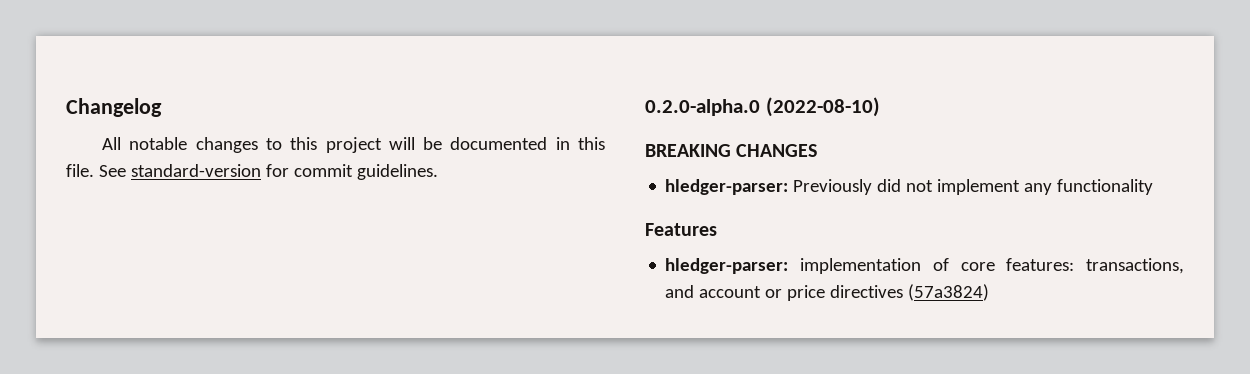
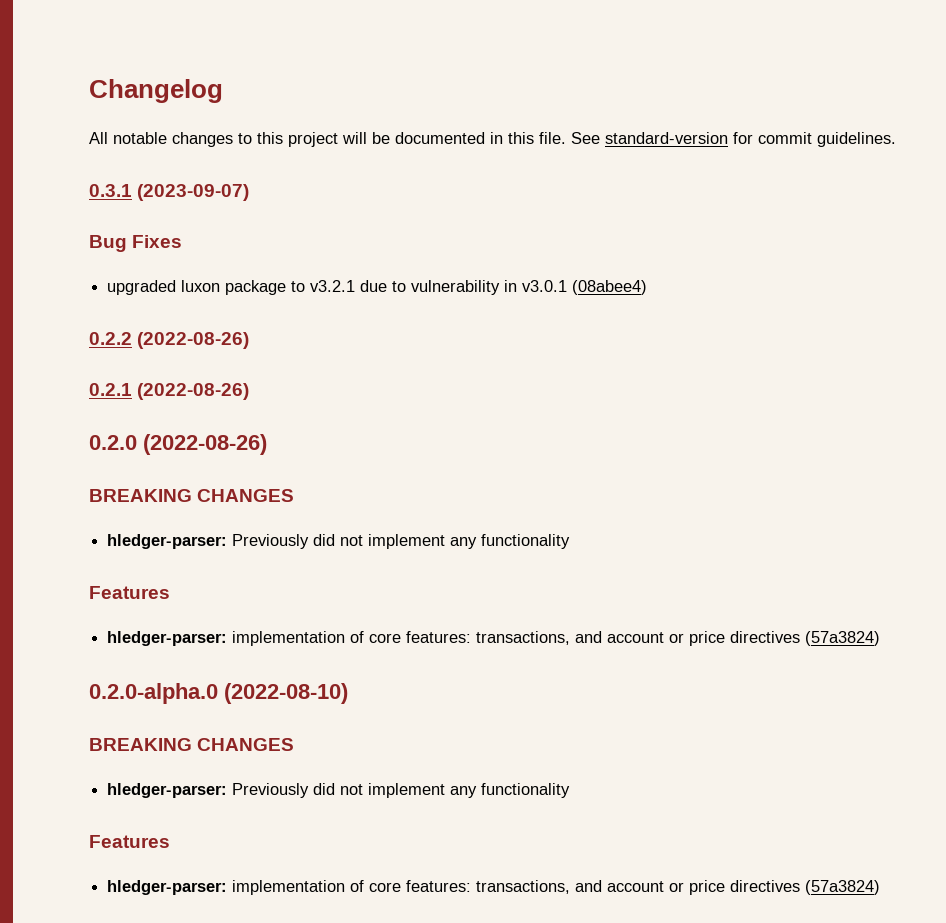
+ 0.3.1 (2023-09-07)
+ Bug Fixes
+ upgraded luxon package to v3.2.1 due to vulnerability in v3.0.1 (08abee4)
+ 0.2.2 (2022-08-26)
+ 0.2.1 (2022-08-26)
+ 0.2.0 (2022-08-26)
+ BREAKING CHANGES
+ hledger-parser: Previously did not implement any functionality
+ Features
+ hledger-parser: implementation of core features: transactions, and account or price directives (57a3824)

